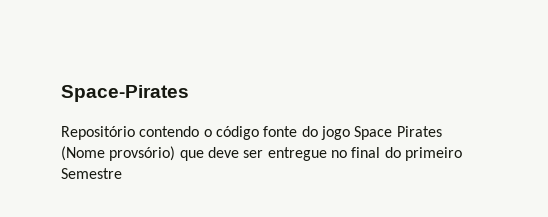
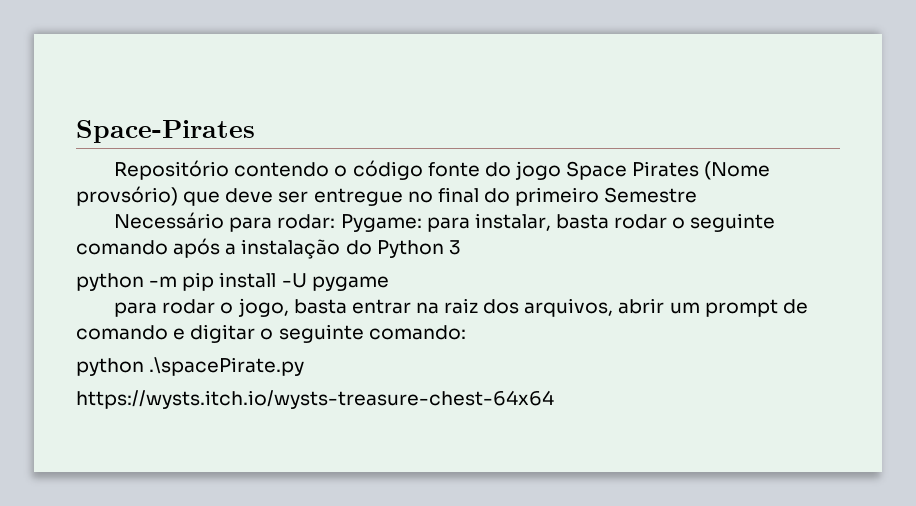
+ Necessário para rodar: Pygame: para instalar, basta rodar o seguinte comando após a instalação do Python 3
+ python -m pip install -U pygame
+ para rodar o jogo, basta entrar na raiz dos arquivos, abrir um prompt de comando e digitar o seguinte comando:
+ python .\spacePirate.py
+ https://wysts.itch.io/wysts-treasure-chest-64x64

